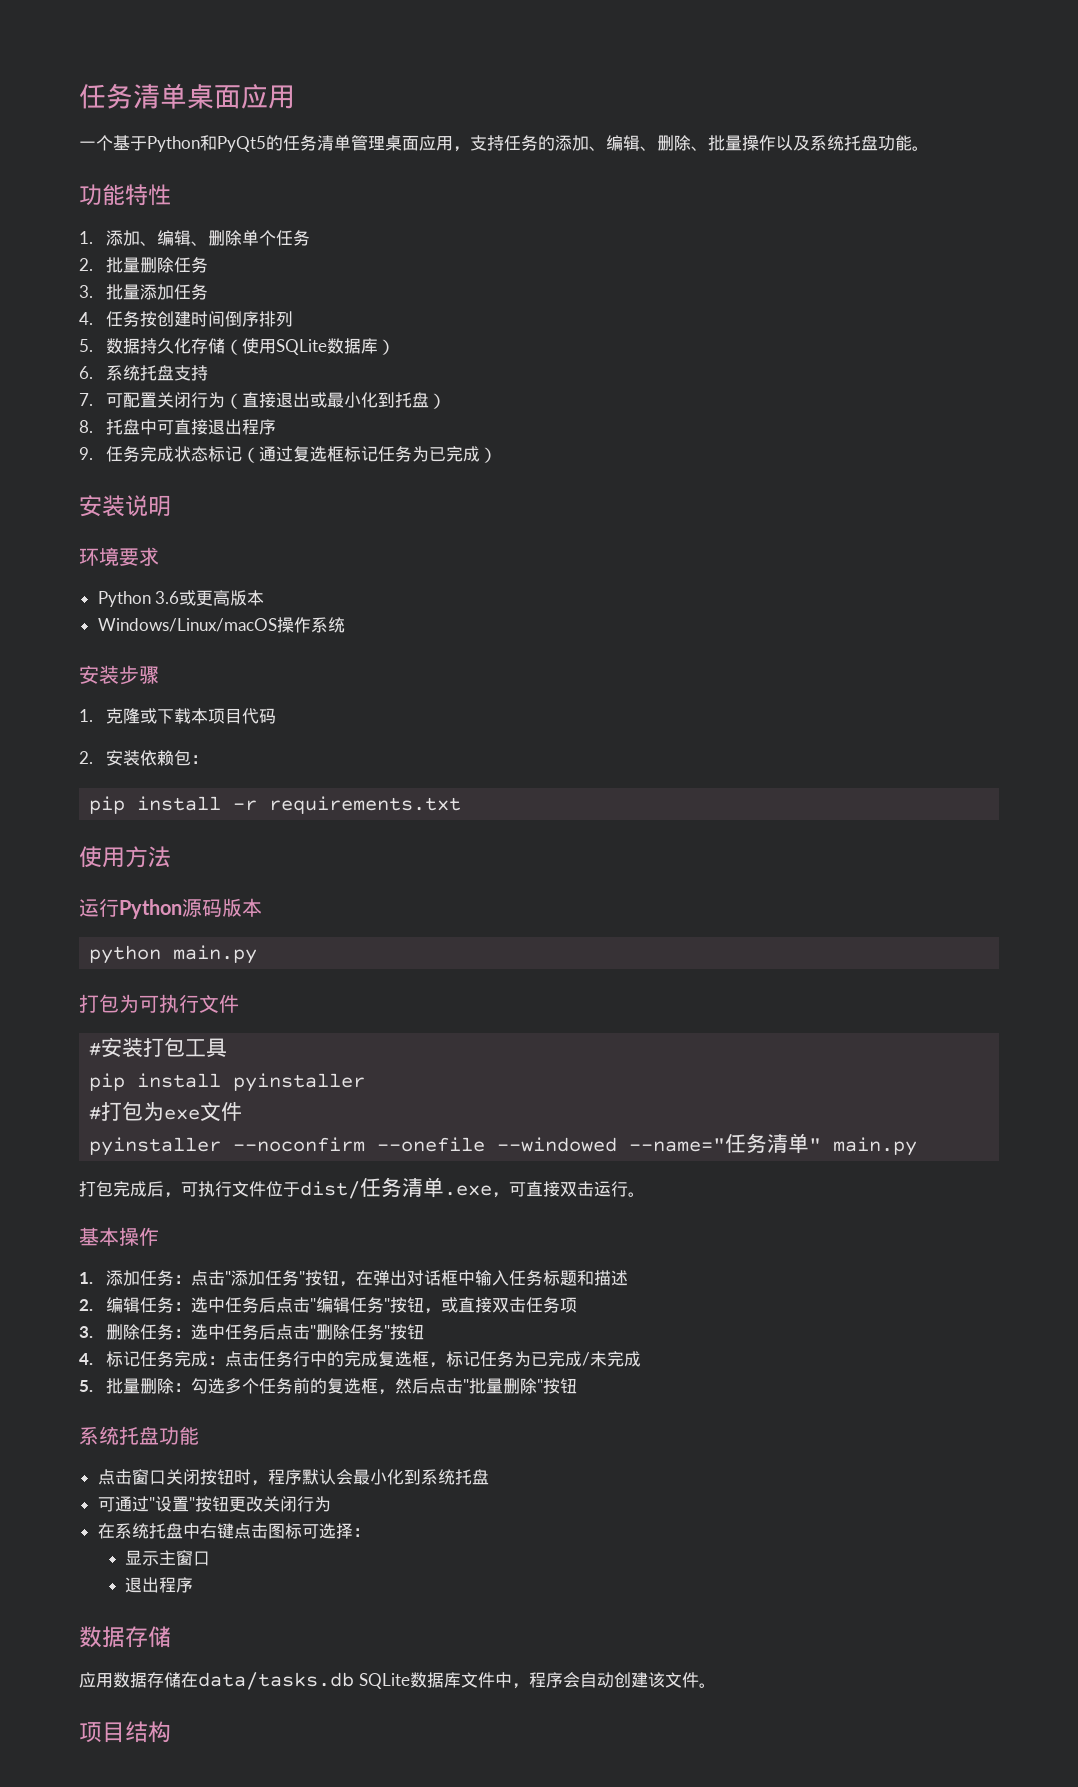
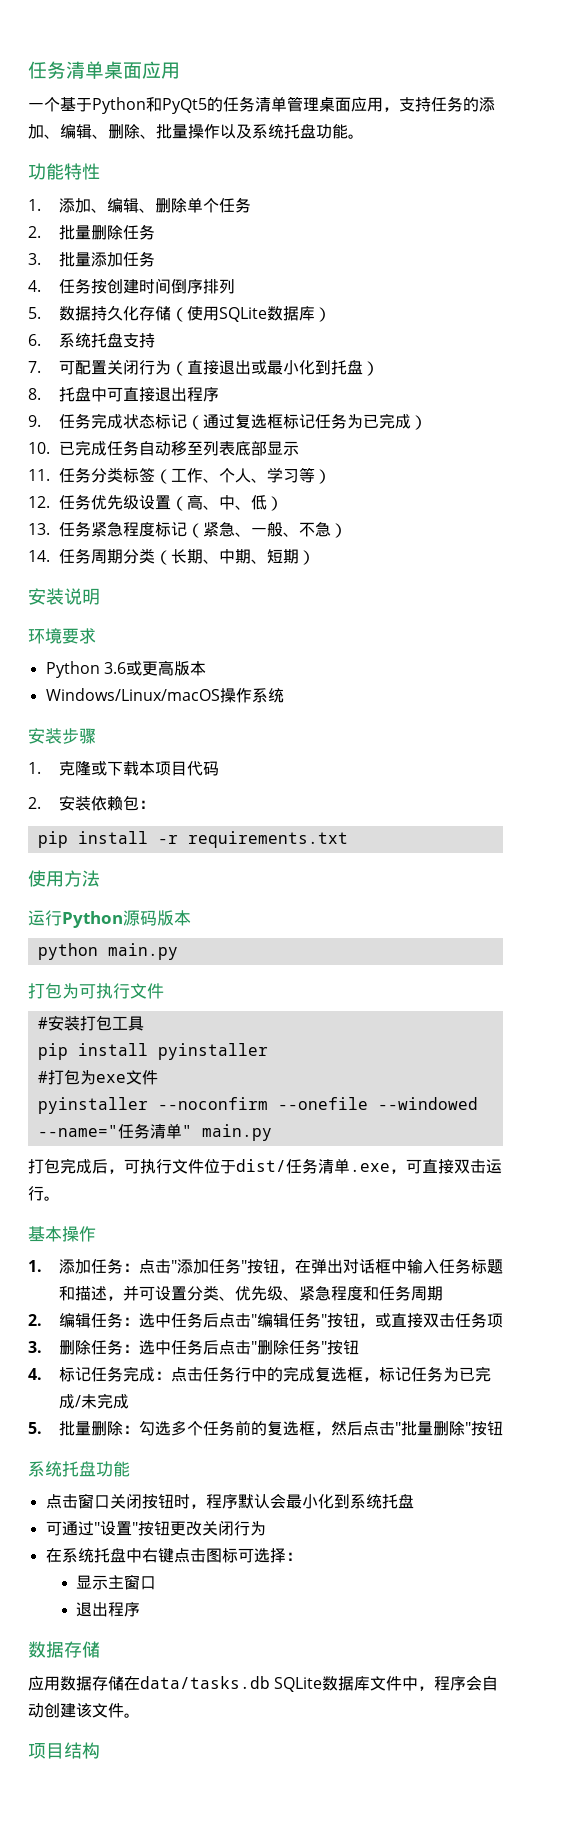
+ 10.已完成任务自动移至列表底部显示
+ 11.任务分类标签（工作、个人、学习等）
+ 12.任务优先级设置（高、中、低）
+ 13.任务紧急程度标记（紧急、一般、不急）
+ 14.任务周期分类（长期、中期、短期）
- 1.添加任务：点击"添加任务"按钮，在弹出对话框中输入任务标题和描述
+ 1.添加任务：点击"添加任务"按钮，在弹出对话框中输入任务标题和描述，并可设置分类、优先级、紧急程度和任务周期

